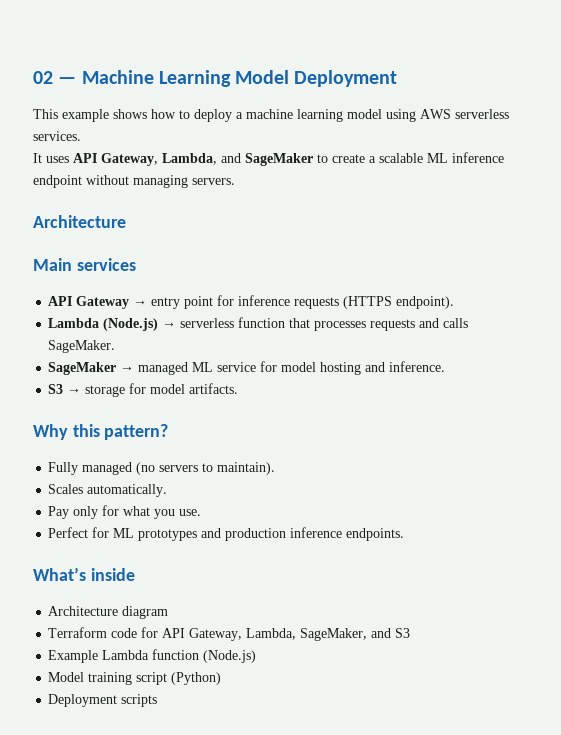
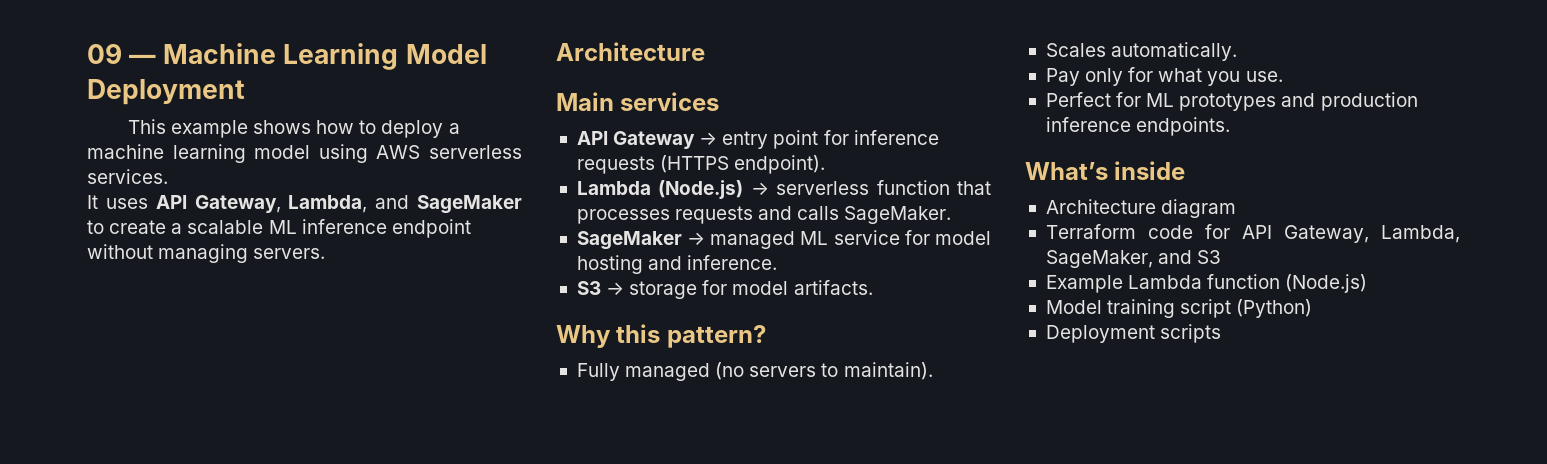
- 02 — Machine Learning Model Deployment
+ 09 — Machine Learning Model Deployment

